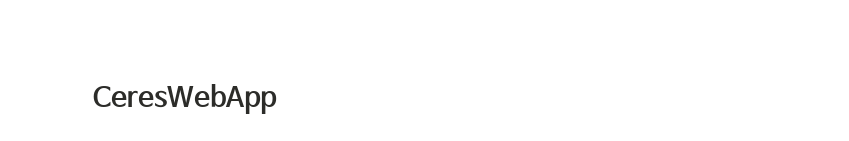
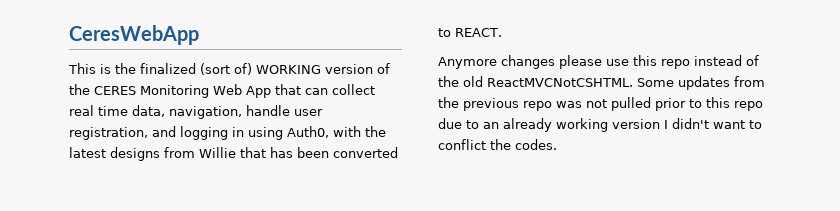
+ This is the finalized (sort of) WORKING version of the CERES Monitoring Web App that can collect real time data, navigation, handle user registration, and logging in using Auth0, with the latest designs from Willie that has been converted to REACT.
+ Anymore changes please use this repo instead of the old ReactMVCNotCSHTML. Some updates from the previous repo was not pulled prior to this repo due to an already working version I didn't want to conflict the codes.

